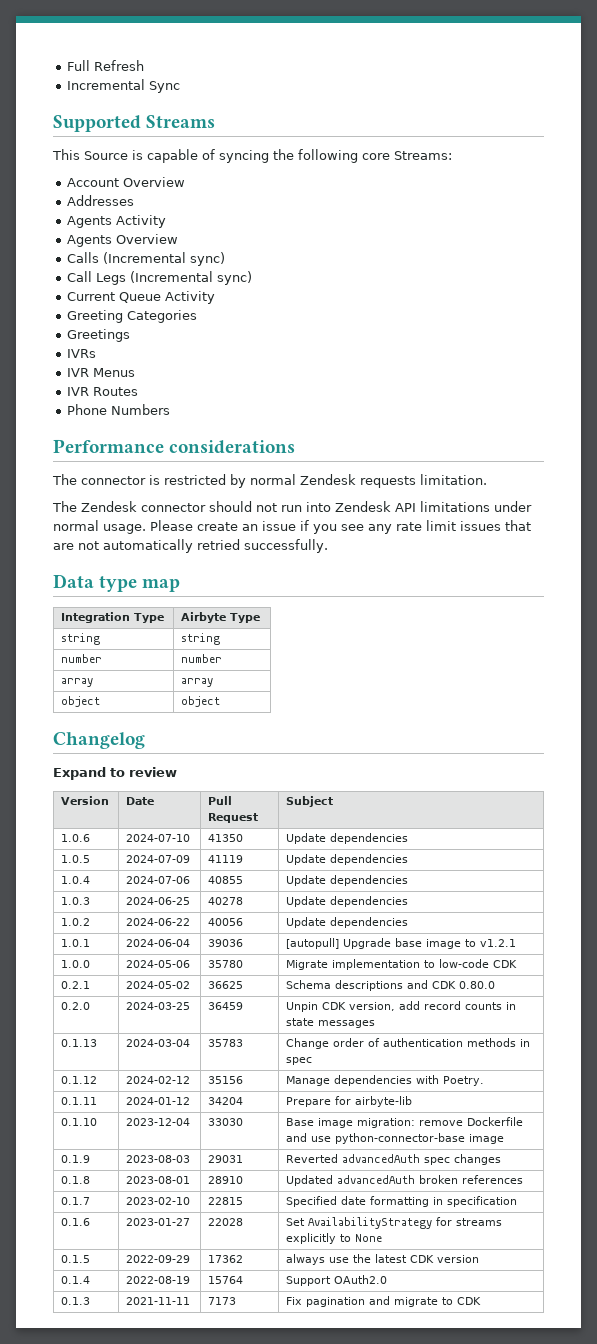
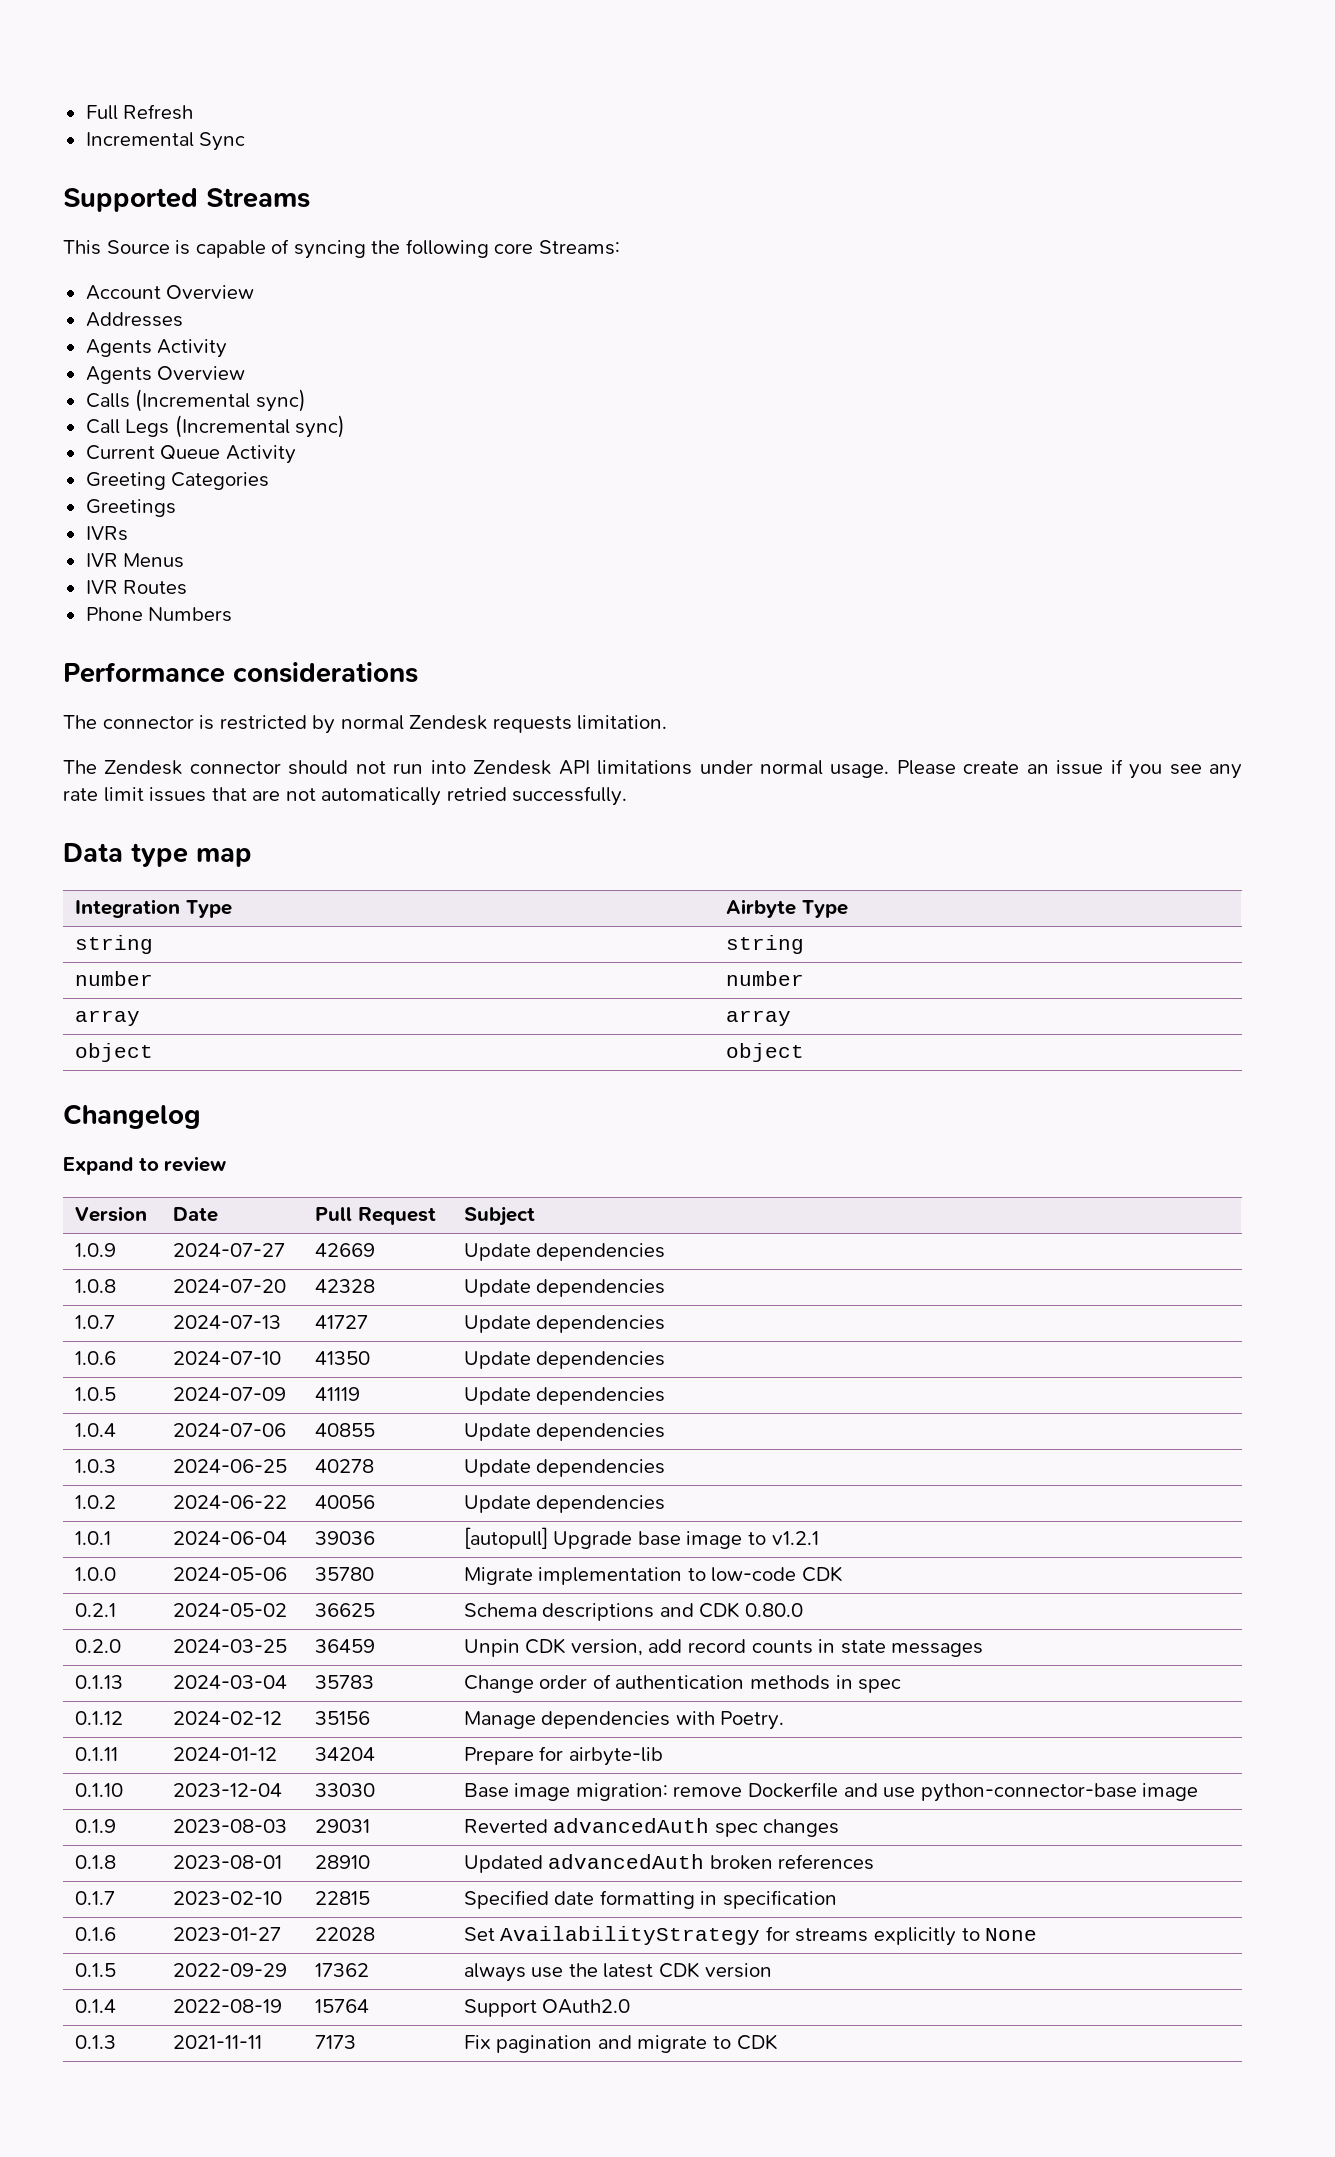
+ 1.0.9 | 2024-07-27 | 42669 | Update dependencies
+ 1.0.8 | 2024-07-20 | 42328 | Update dependencies
+ 1.0.7 | 2024-07-13 | 41727 | Update dependencies

